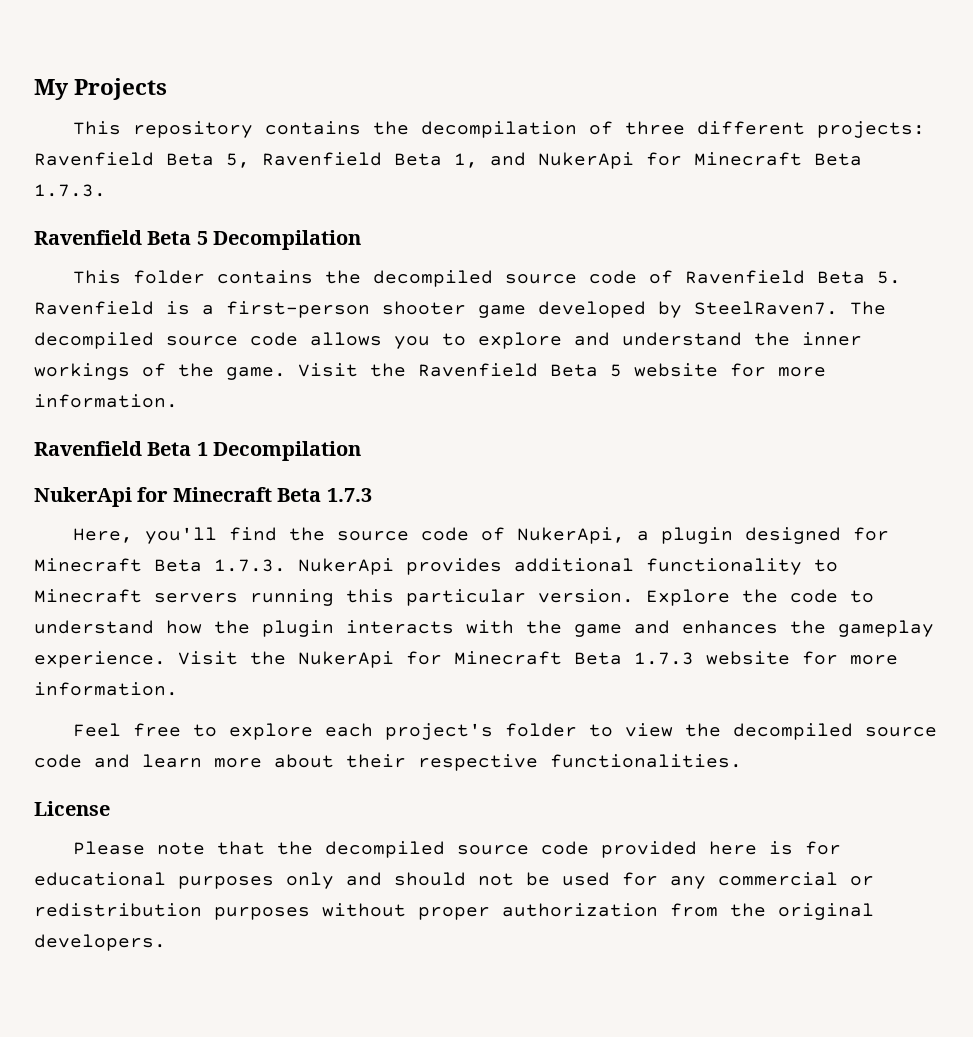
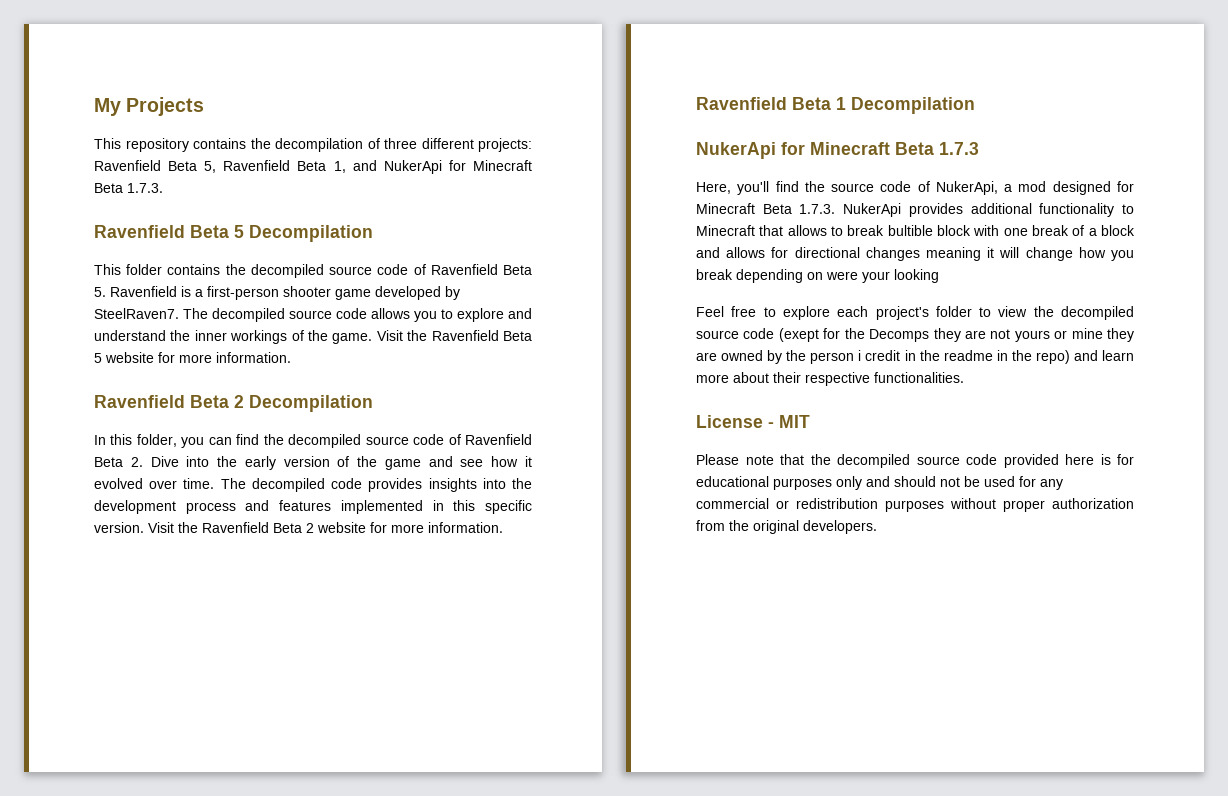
+ Ravenfield Beta 2 Decompilation
+ In this folder, you can find the decompiled source code of Ravenfield Beta 2. Dive into the early version of the game and see how it evolved over time. The decompiled code provides insights into the development process and features implemented in this specific version. Visit the Ravenfield Beta 2 website for more information.
- Here, you'll find the source code of NukerApi, a plugin designed for Minecraft Beta 1.7.3. NukerApi provides additional functionality to Minecraft servers running this particular version. Explore the code to understand how the plugin interacts with the game and enhances the gameplay experience. Visit the NukerApi for Minecraft Beta 1.7.3 website for more information.
+ Here, you'll find the source code of NukerApi, a mod designed for Minecraft Beta 1.7.3. NukerApi provides additional functionality to Minecraft that allows to break bultible block with one break of a block and allows for directional changes meaning it will change how you break depending on were your looking
- Feel free to explore each project's folder to view the decompiled source code and learn more about their respective functionalities.
+ Feel free to explore each project's folder to view the decompiled source code (exept for the Decomps they are not yours or mine they are owned by the person i credit in the readme in the repo) and learn more about their respective functionalities.
- License
+ License - MIT

